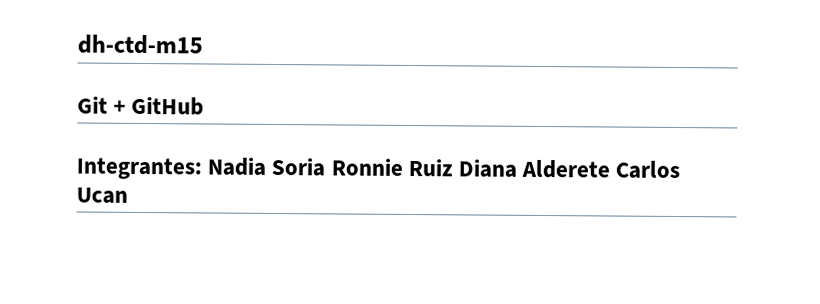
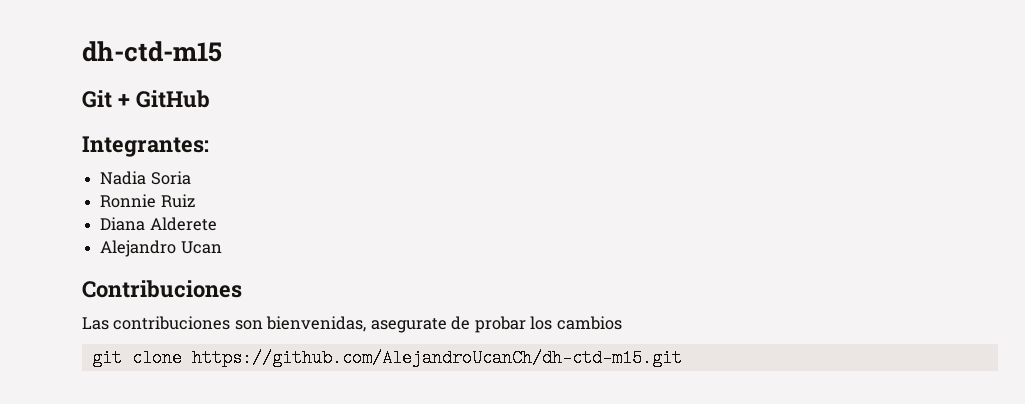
- Integrantes: Nadia Soria Ronnie Ruiz Diana Alderete Carlos Ucan
+ Integrantes:
+ Nadia Soria
+ Ronnie Ruiz
+ Diana Alderete
+ Alejandro Ucan
+ Contribuciones
+ Las contribuciones son bienvenidas, asegurate de probar los cambios
+ git clone https://github.com/AlejandroUcanCh/dh-ctd-m15.git

